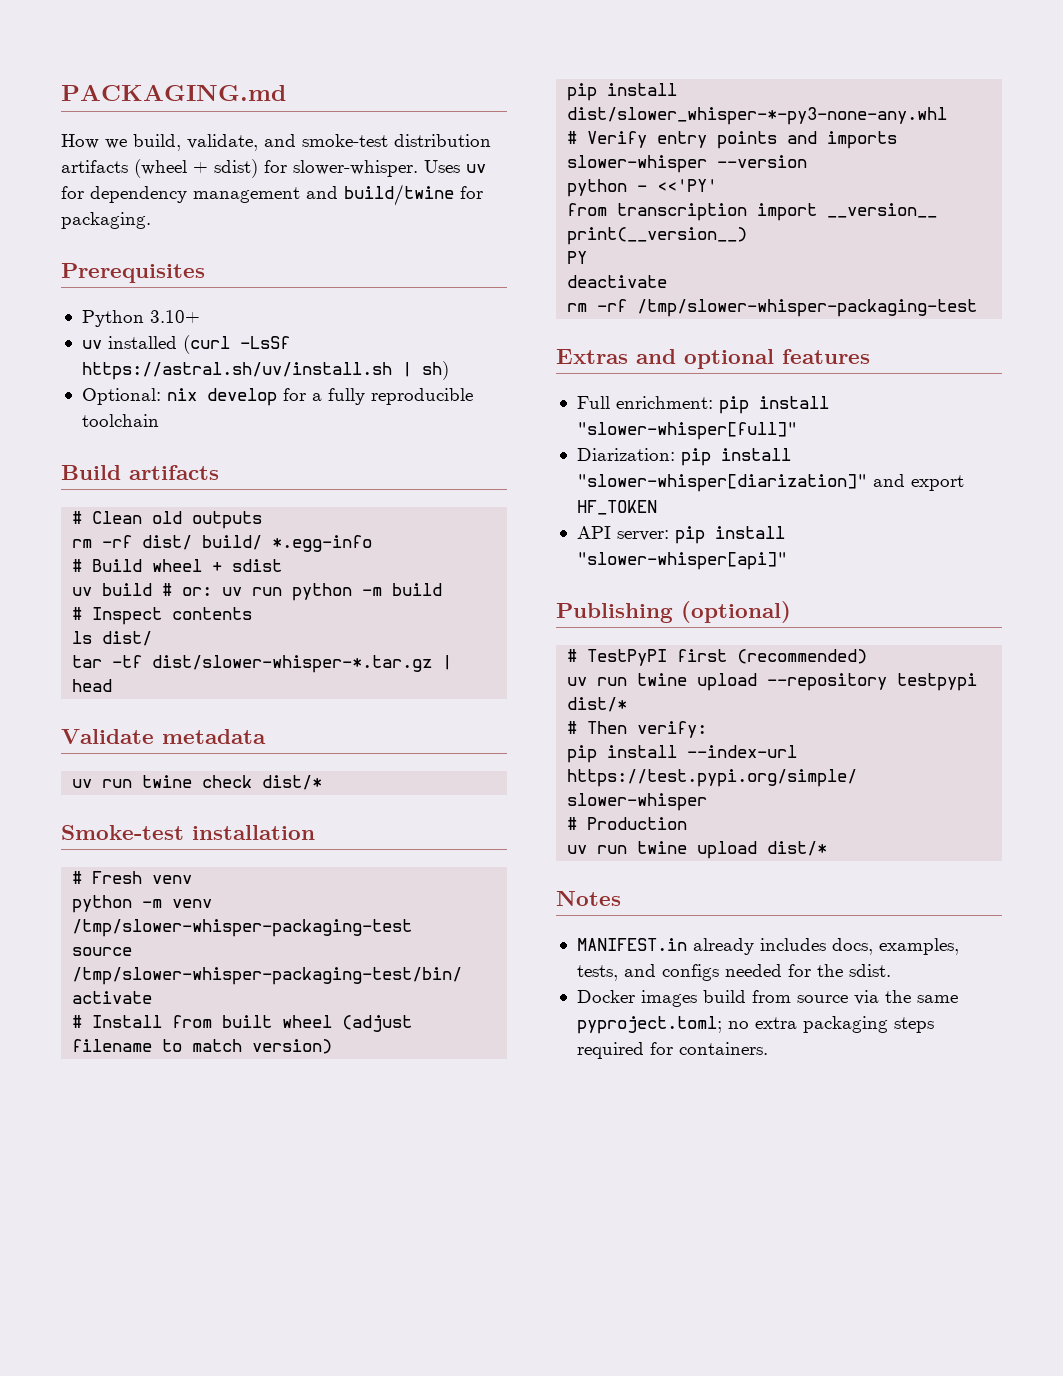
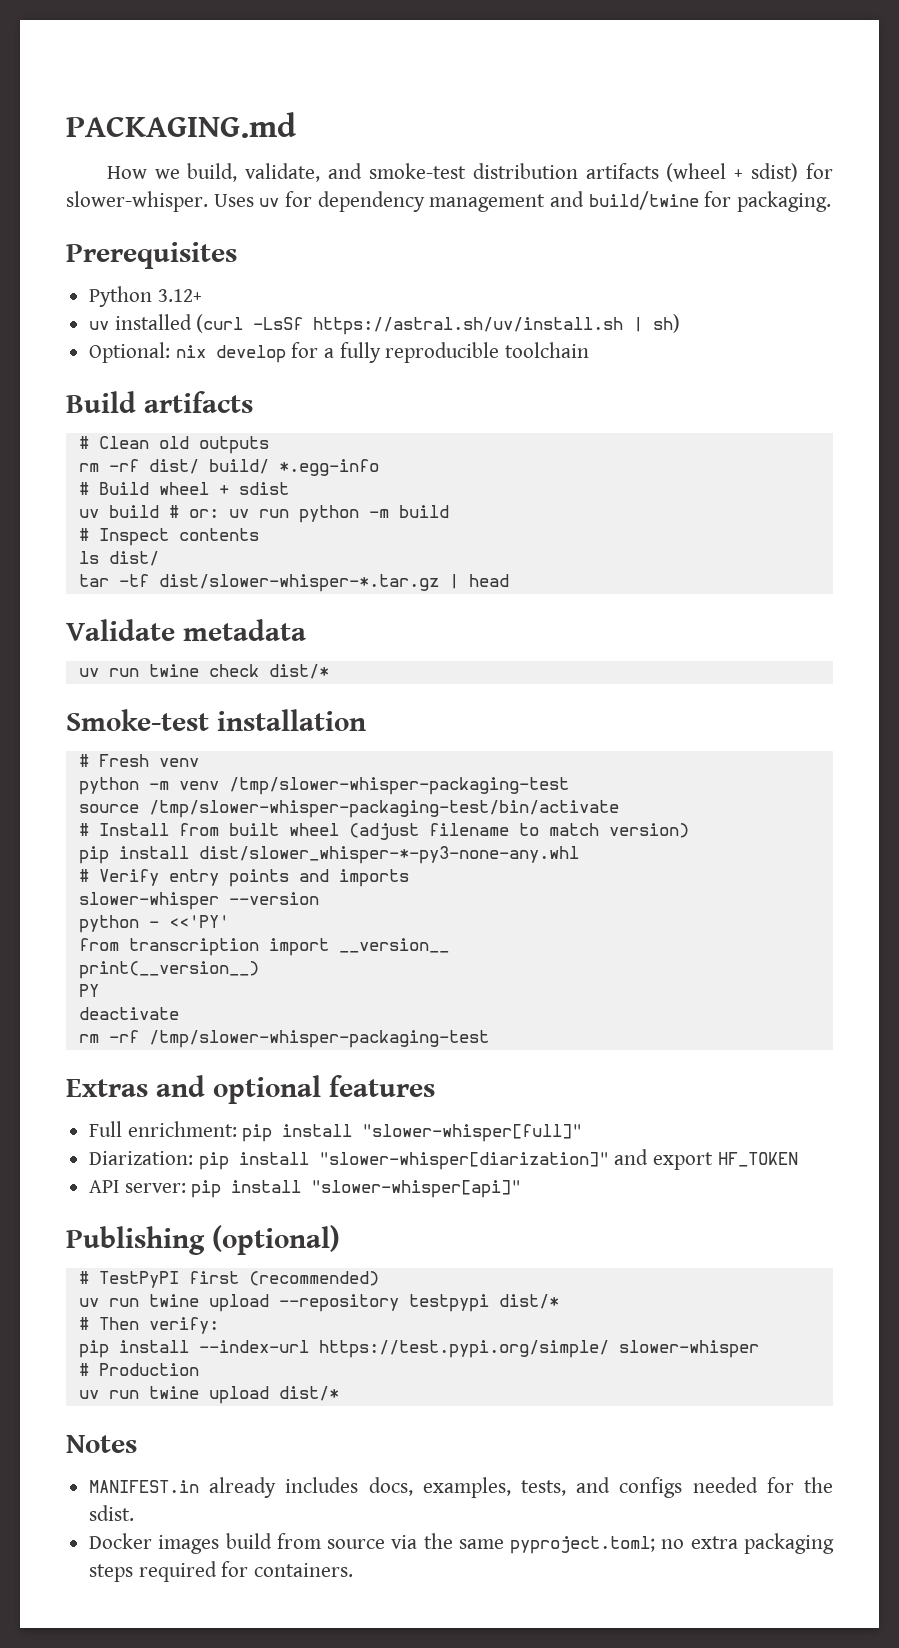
- Python 3.10+
+ Python 3.12+

